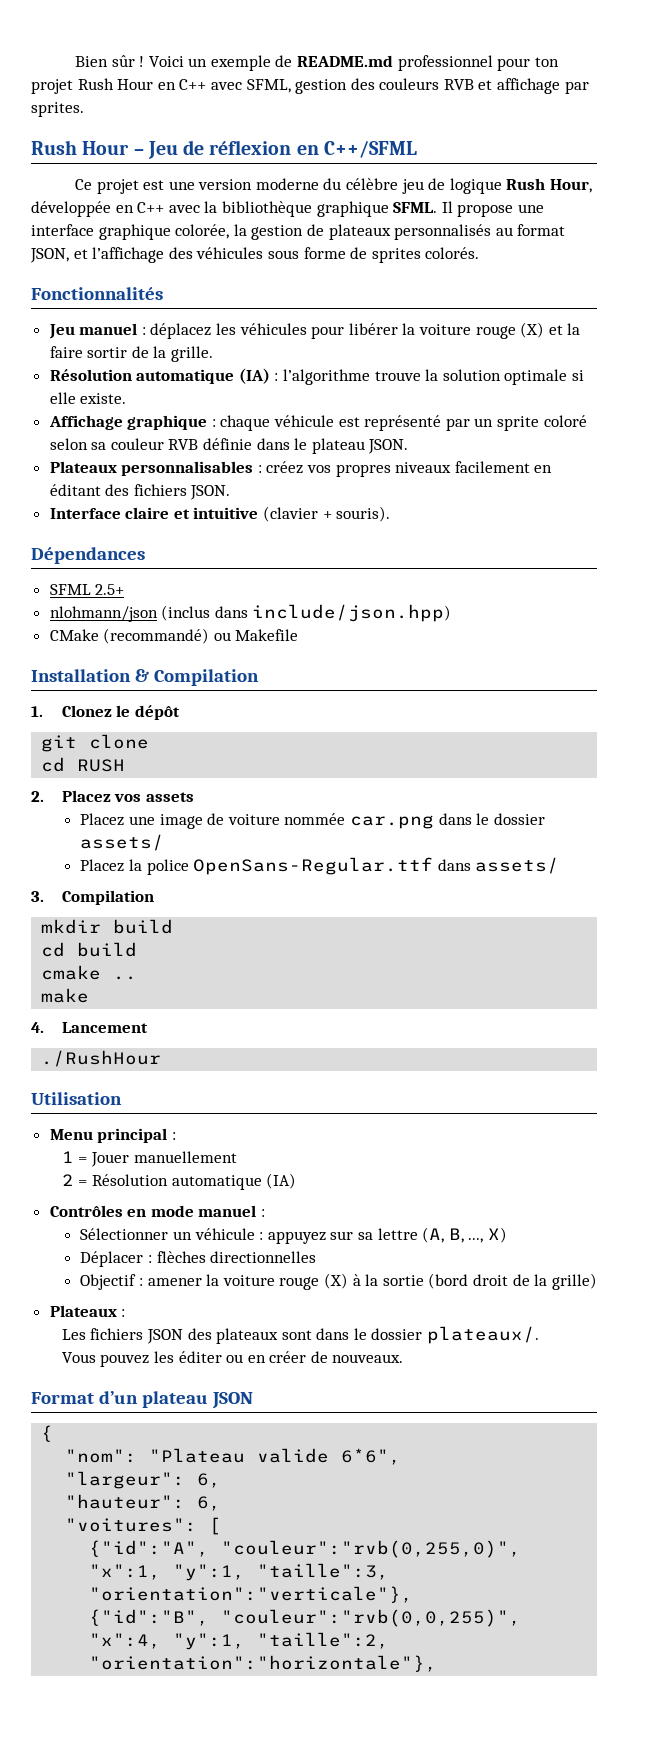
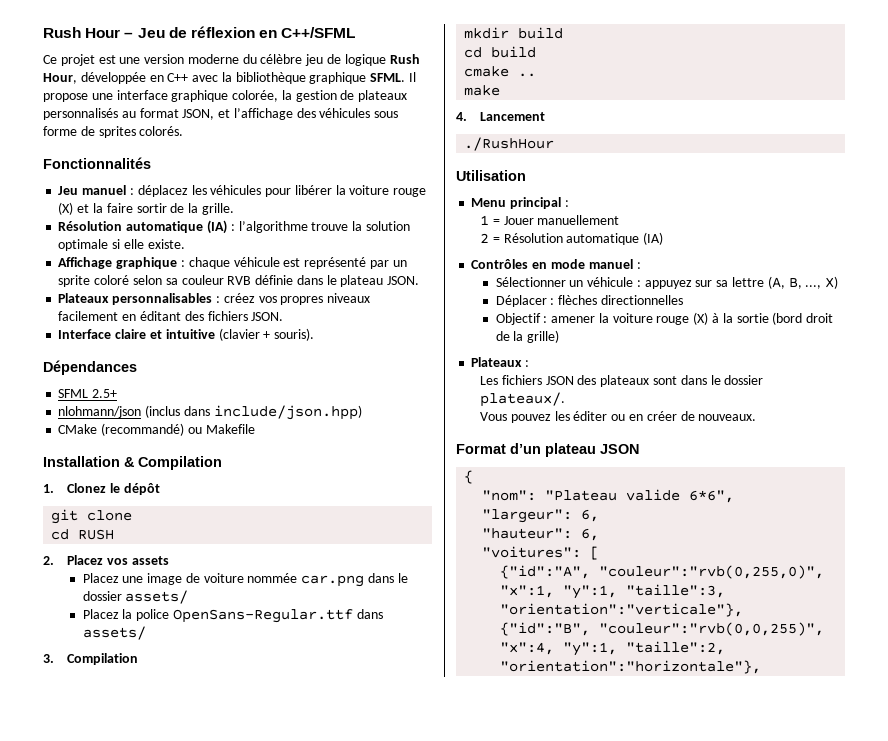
- Bien sûr ! Voici un exemple de README.md professionnel pour ton projet Rush Hour en C++ avec SFML, gestion des couleurs RVB et affichage par sprites.

